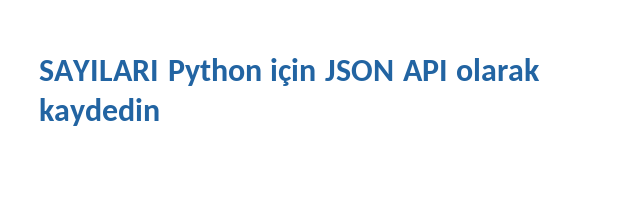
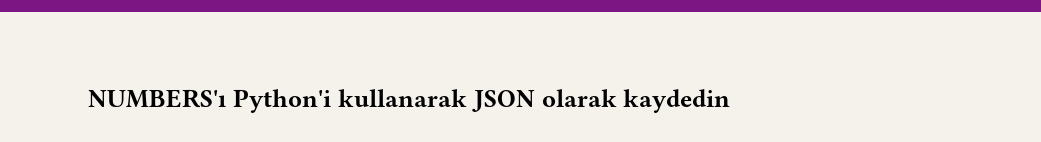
- SAYILARI Python için JSON API olarak kaydedin
+ NUMBERS'ı Python'i kullanarak JSON olarak kaydedin

